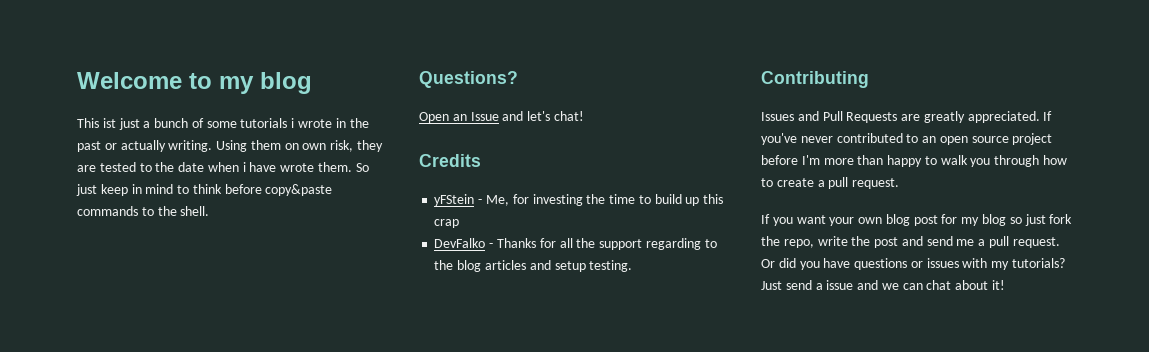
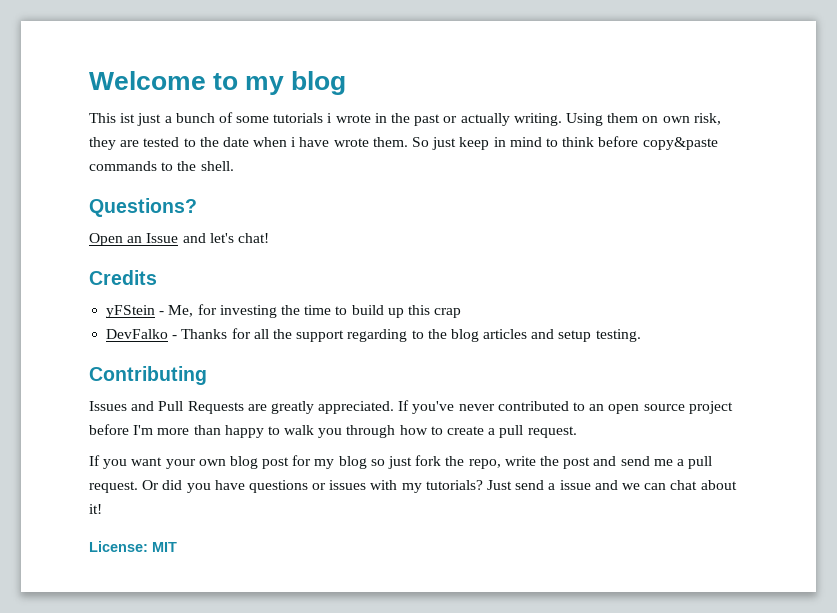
+ License: MIT

